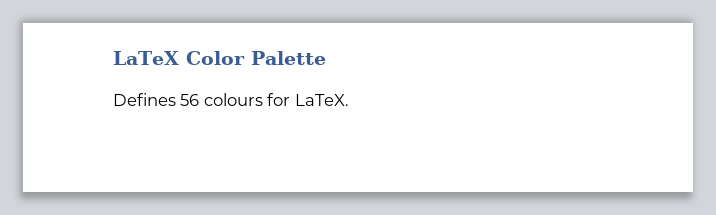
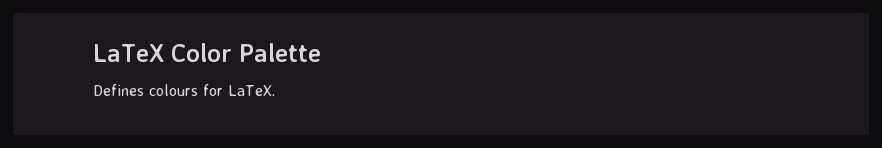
- Defines 56 colours for LaTeX.
+ Defines colours for LaTeX.

